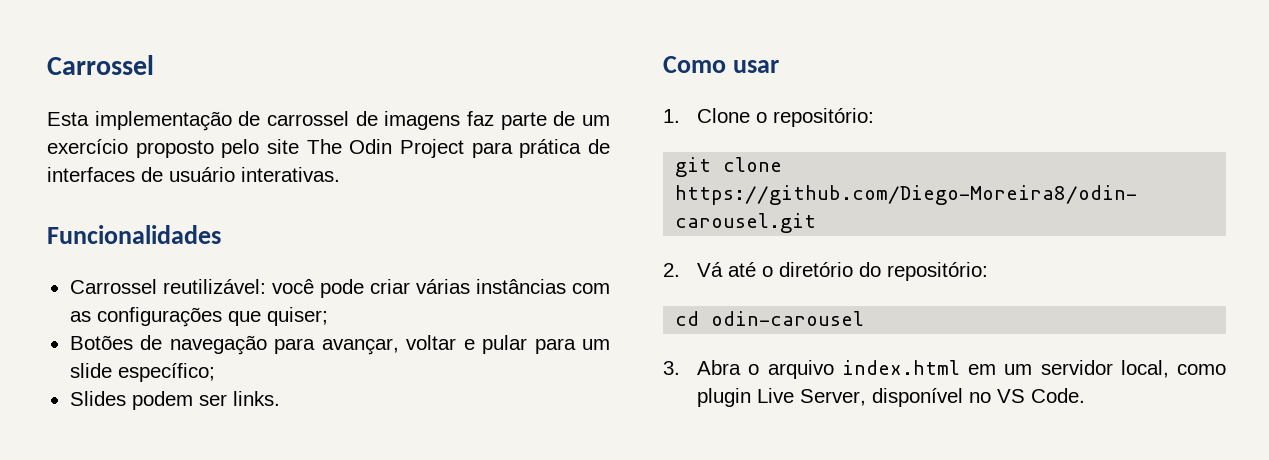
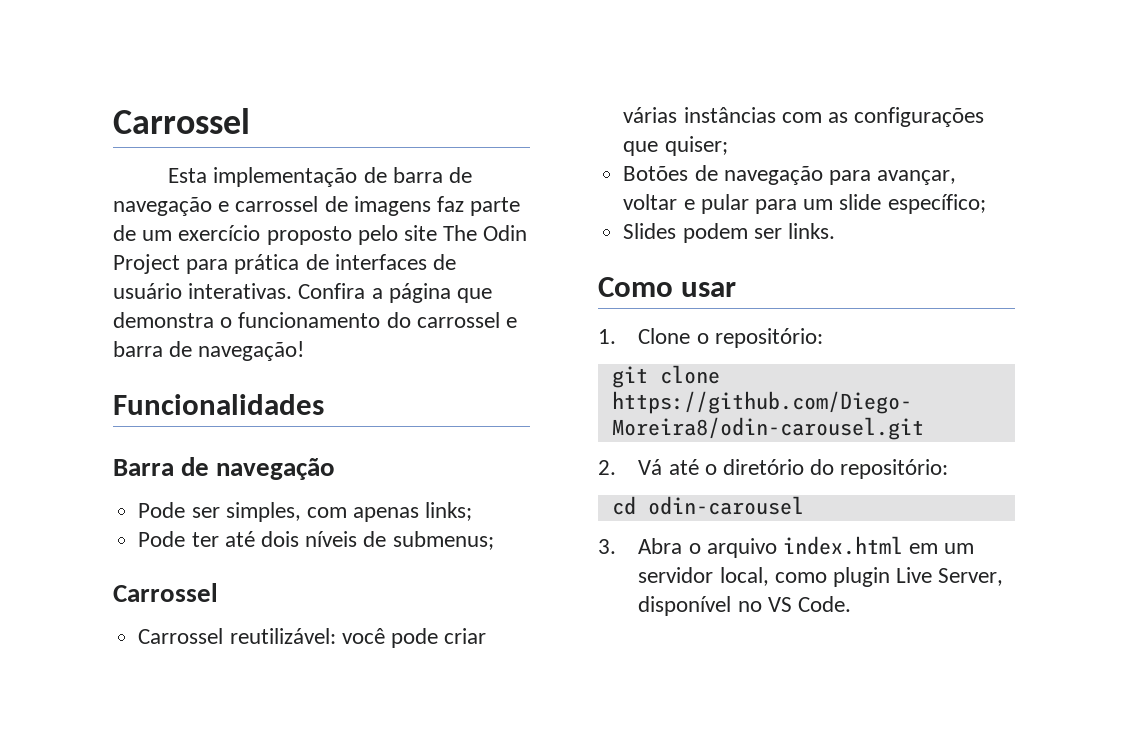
- Esta implementação de carrossel de imagens faz parte de um exercício proposto pelo site The Odin Project para prática de interfaces de usuário interativas.
+ Esta implementação de barra de navegação e carrossel de imagens faz parte de um exercício proposto pelo site The Odin Project para prática de interfaces de usuário interativas. Confira a página que demonstra o funcionamento do carrossel e barra de navegação!
  Funcionalidades
+ Barra de navegação
+ Pode ser simples, com apenas links;
+ Pode ter até dois níveis de submenus;
+ Carrossel

